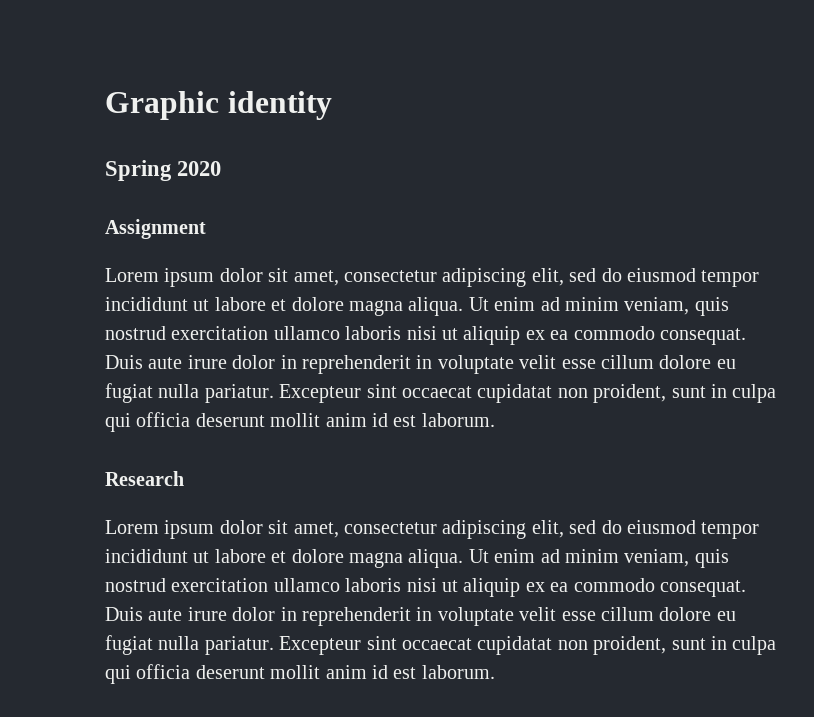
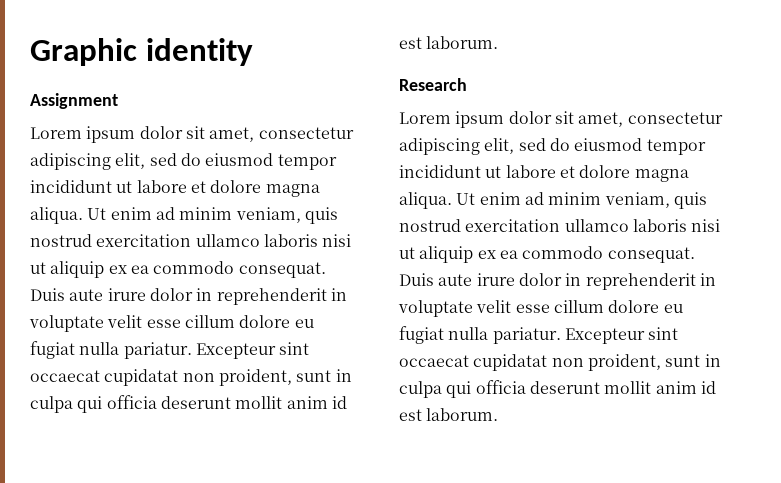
- Spring 2020

